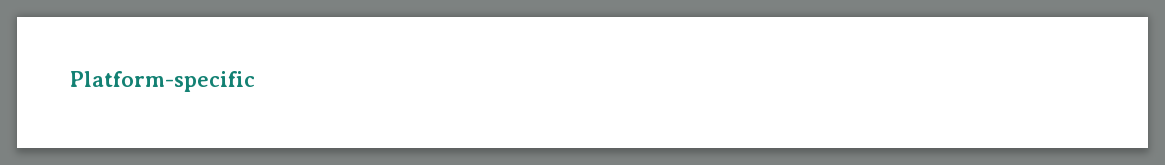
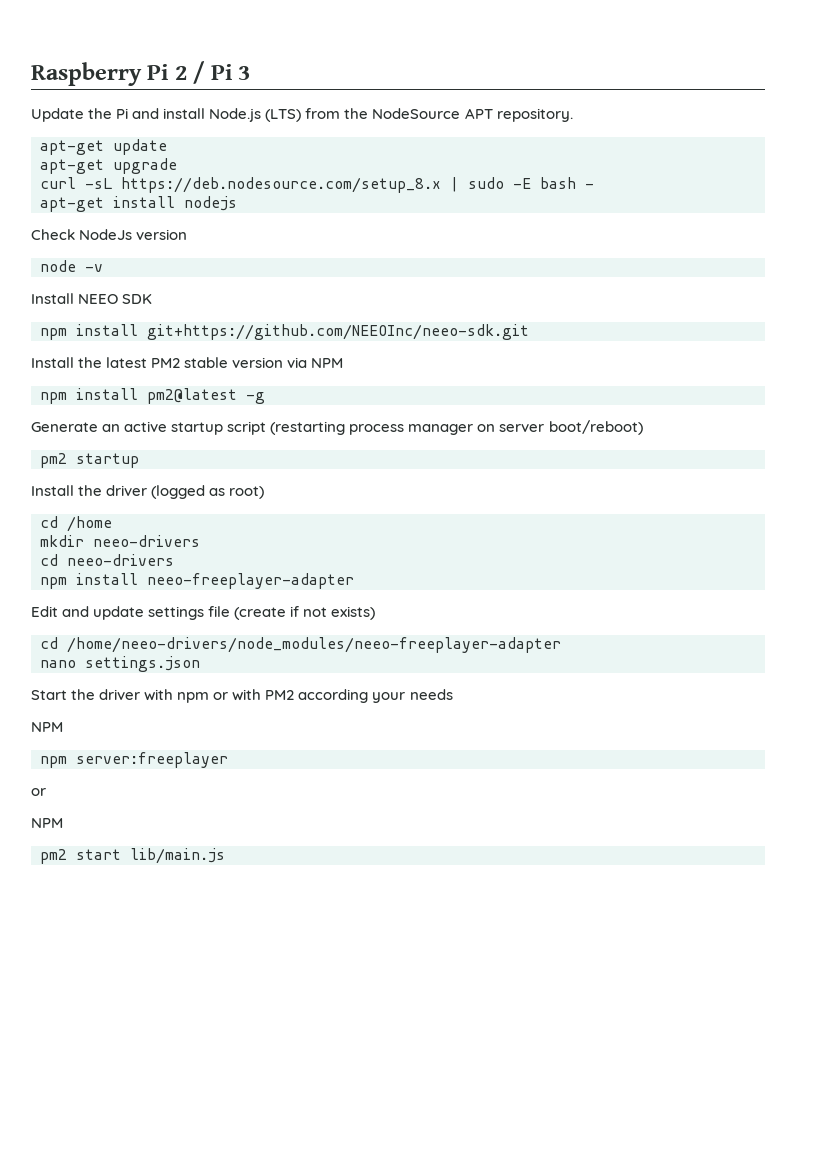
- Platform-specific
+ Raspberry Pi 2 / Pi 3
+ Update the Pi and install Node.js (LTS) from the NodeSource APT repository.
+ apt-get update
+ apt-get upgrade
+ curl -sL https://deb.nodesource.com/setup_8.x | sudo -E bash -
+ apt-get install nodejs
+ Check NodeJs version
+ node -v
+ Install NEEO SDK
+ npm install git+https://github.com/NEEOInc/neeo-sdk.git
+ Install the latest PM2 stable version via NPM
+ npm install pm2@latest -g
+ Generate an active startup script (restarting process manager on server boot/reboot)
+ pm2 startup
+ Install the driver (logged as root)
+ cd /home
+ mkdir neeo-drivers
+ cd neeo-drivers
+ npm install neeo-freeplayer-adapter
+ Edit and update settings file (create if not exists)
+ cd /home/neeo-drivers/node_modules/neeo-freeplayer-adapter
+ nano settings.json
+ Start the driver with npm or with PM2 according your needs
+ NPM
+ npm server:freeplayer
+ or
+ NPM
+ pm2 start lib/main.js

